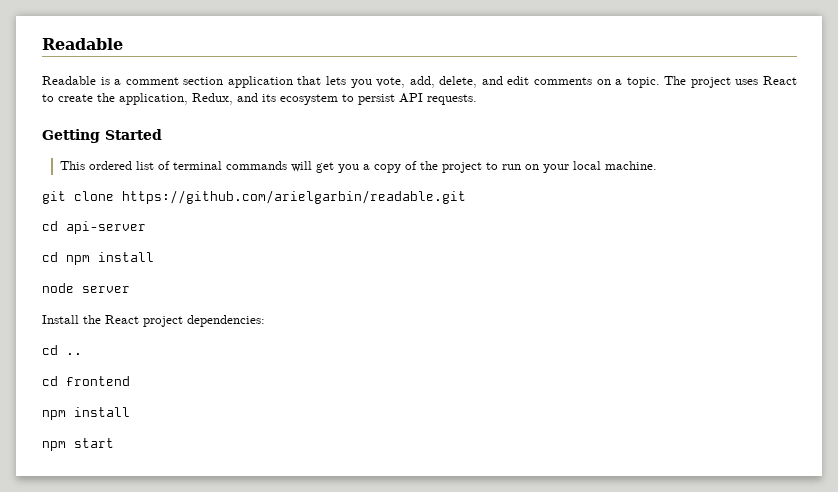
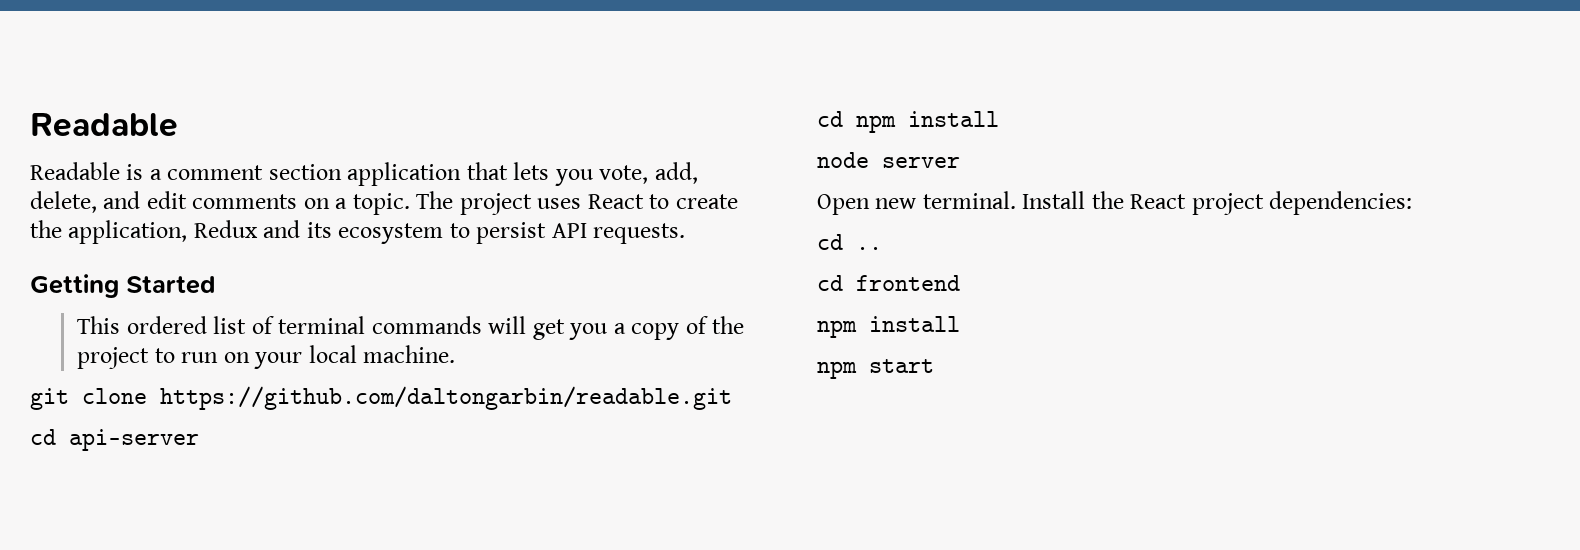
- The project uses React to create the application, Redux, and its ecosystem to persist API requests.
+ The project uses React to create the application, Redux and its ecosystem to persist API requests.
- git clone https://github.com/arielgarbin/readable.git
+ git clone https://github.com/daltongarbin/readable.git
+ Open new terminal.

